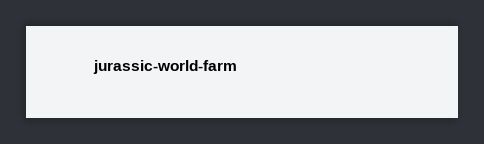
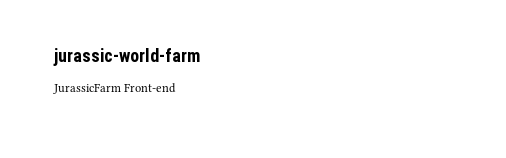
+ JurassicFarm Front-end

